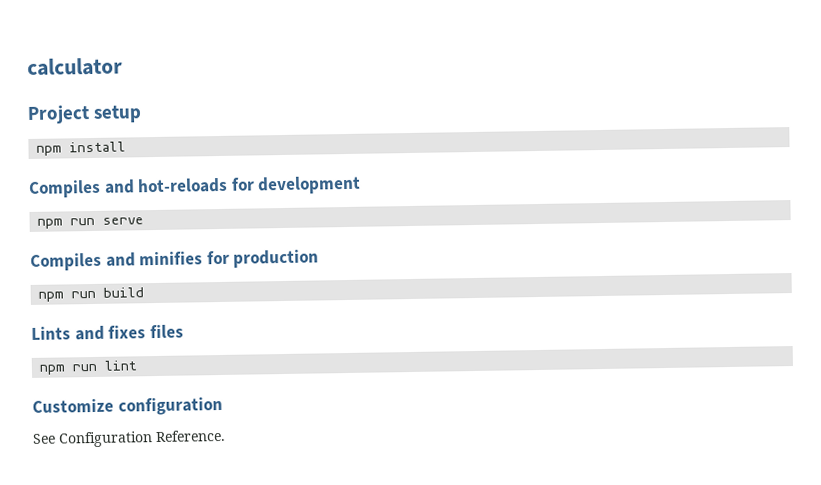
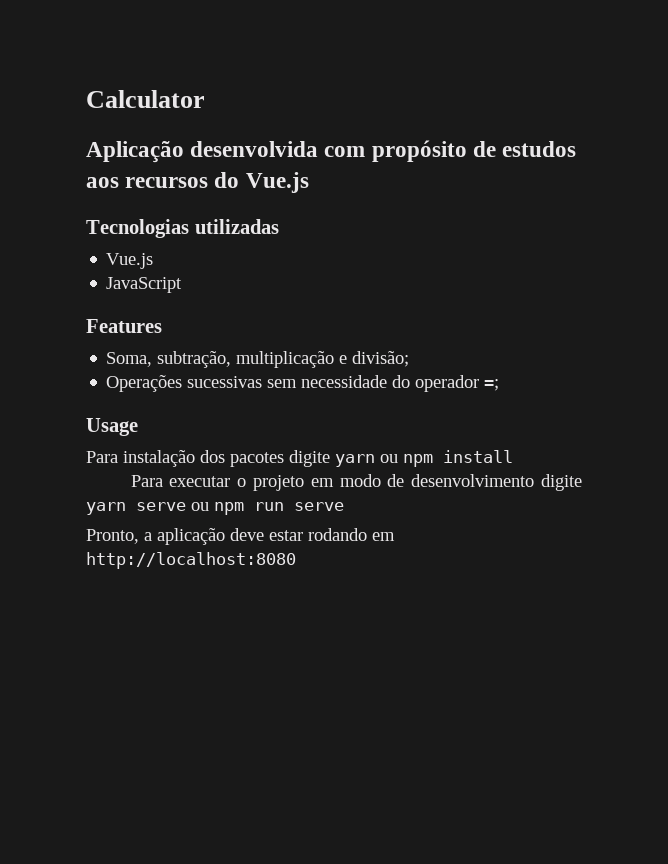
- calculator
- Project setup
- npm install
- Compiles and hot-reloads for development
- npm run serve
- Compiles and minifies for production
- npm run build
- Lints and fixes files
- npm run lint
- Customize configuration
- See Configuration Reference.
+ Calculator
+ Aplicação desenvolvida com propósito de estudos aos recursos do Vue.js
+ Tecnologias utilizadas
+ Vue.js
+ JavaScript
+ Features
+ Soma, subtração, multiplicação e divisão;
+ Operações sucessivas sem necessidade do operador =;
+ Usage
+ Para instalação dos pacotes digite yarn ou npm install
+ Para executar o projeto em modo de desenvolvimento digite yarn serve ou npm run serve
+ Pronto, a aplicação deve estar rodando em http://localhost:8080

